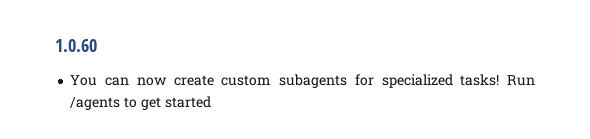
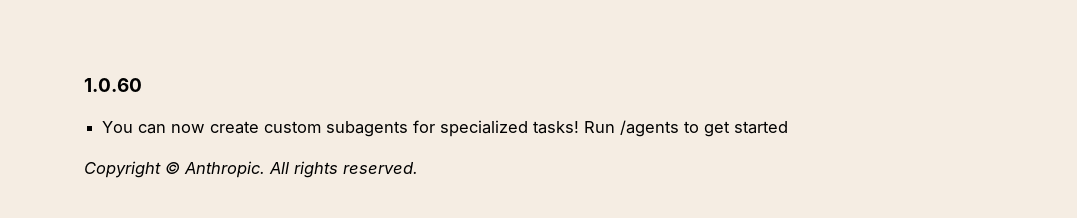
+ Copyright © Anthropic. All rights reserved.

